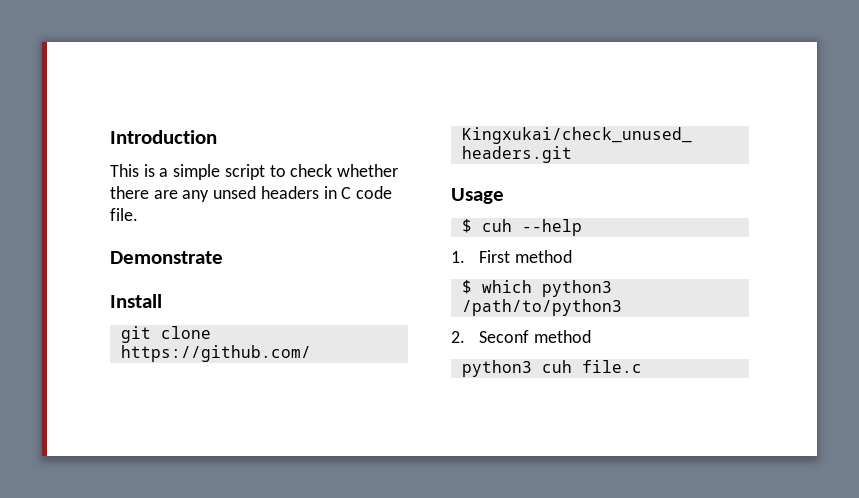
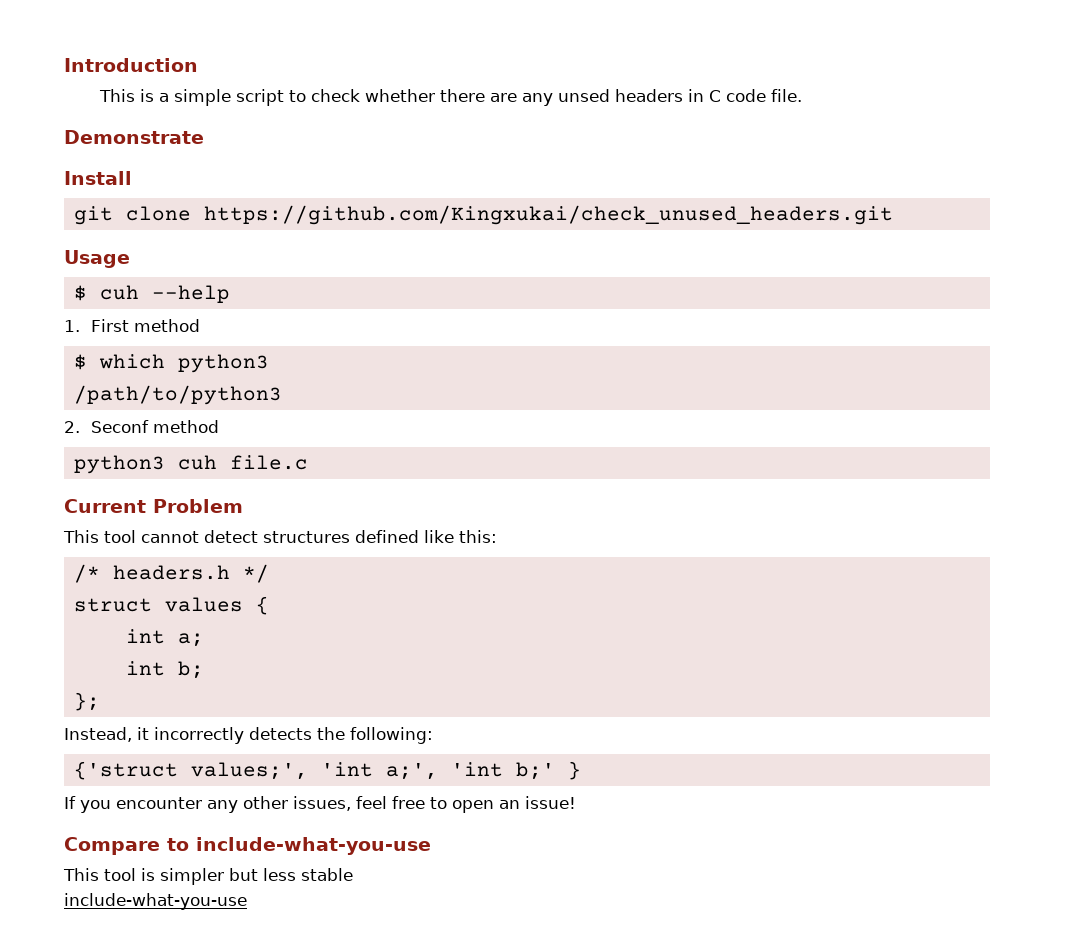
+ Current Problem
+ This tool cannot detect structures defined like this:
+ /* headers.h */
+ struct values {
+ int a;
+ int b;
+ };
+ Instead, it incorrectly detects the following:
+ {'struct values;', 'int a;', 'int b;' }
+ If you encounter any other issues, feel free to open an issue!
+ Compare to include-what-you-use
+ This tool is simpler but less stable
+ include-what-you-use

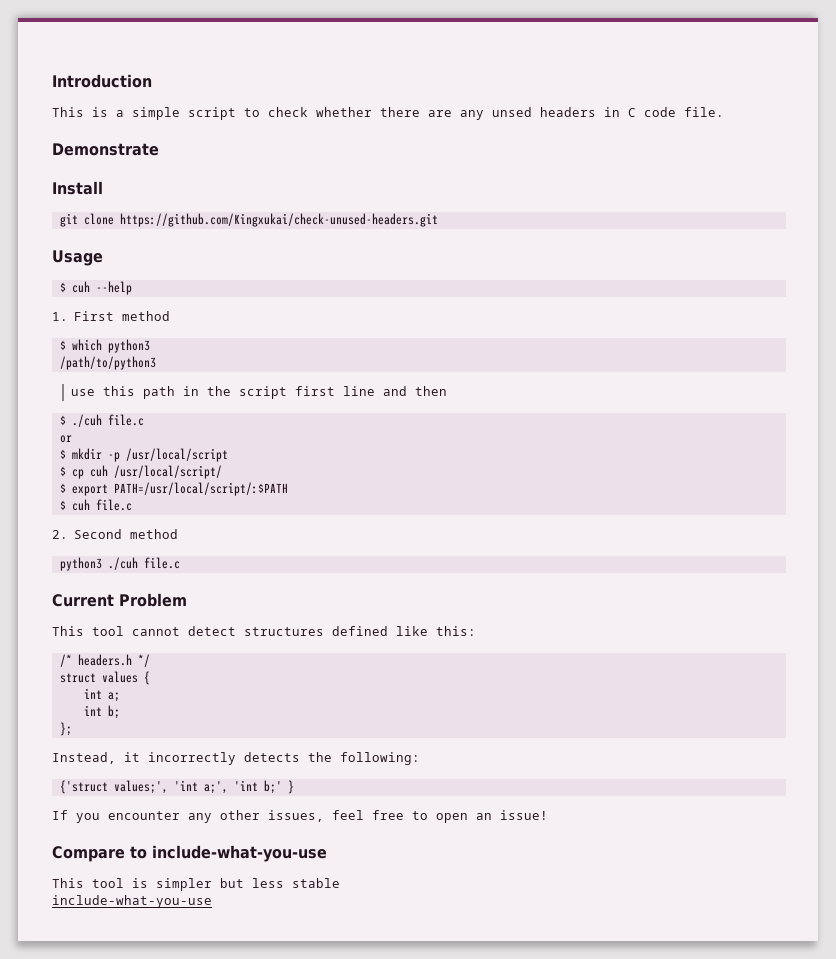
- git clone https://github.com/Kingxukai/check_unused_headers.git
+ git clone https://github.com/Kingxukai/check-unused-headers.git
+ use this path in the script first line and then
+ $ ./cuh file.c
+ or
+ $ mkdir -p /usr/local/script
+ $ cp cuh /usr/local/script/
+ $ export PATH=/usr/local/script/:$PATH
+ $ cuh file.c
- 2. Seconf method
+ 2. Second method
- python3 cuh file.c
+ python3 ./cuh file.c

